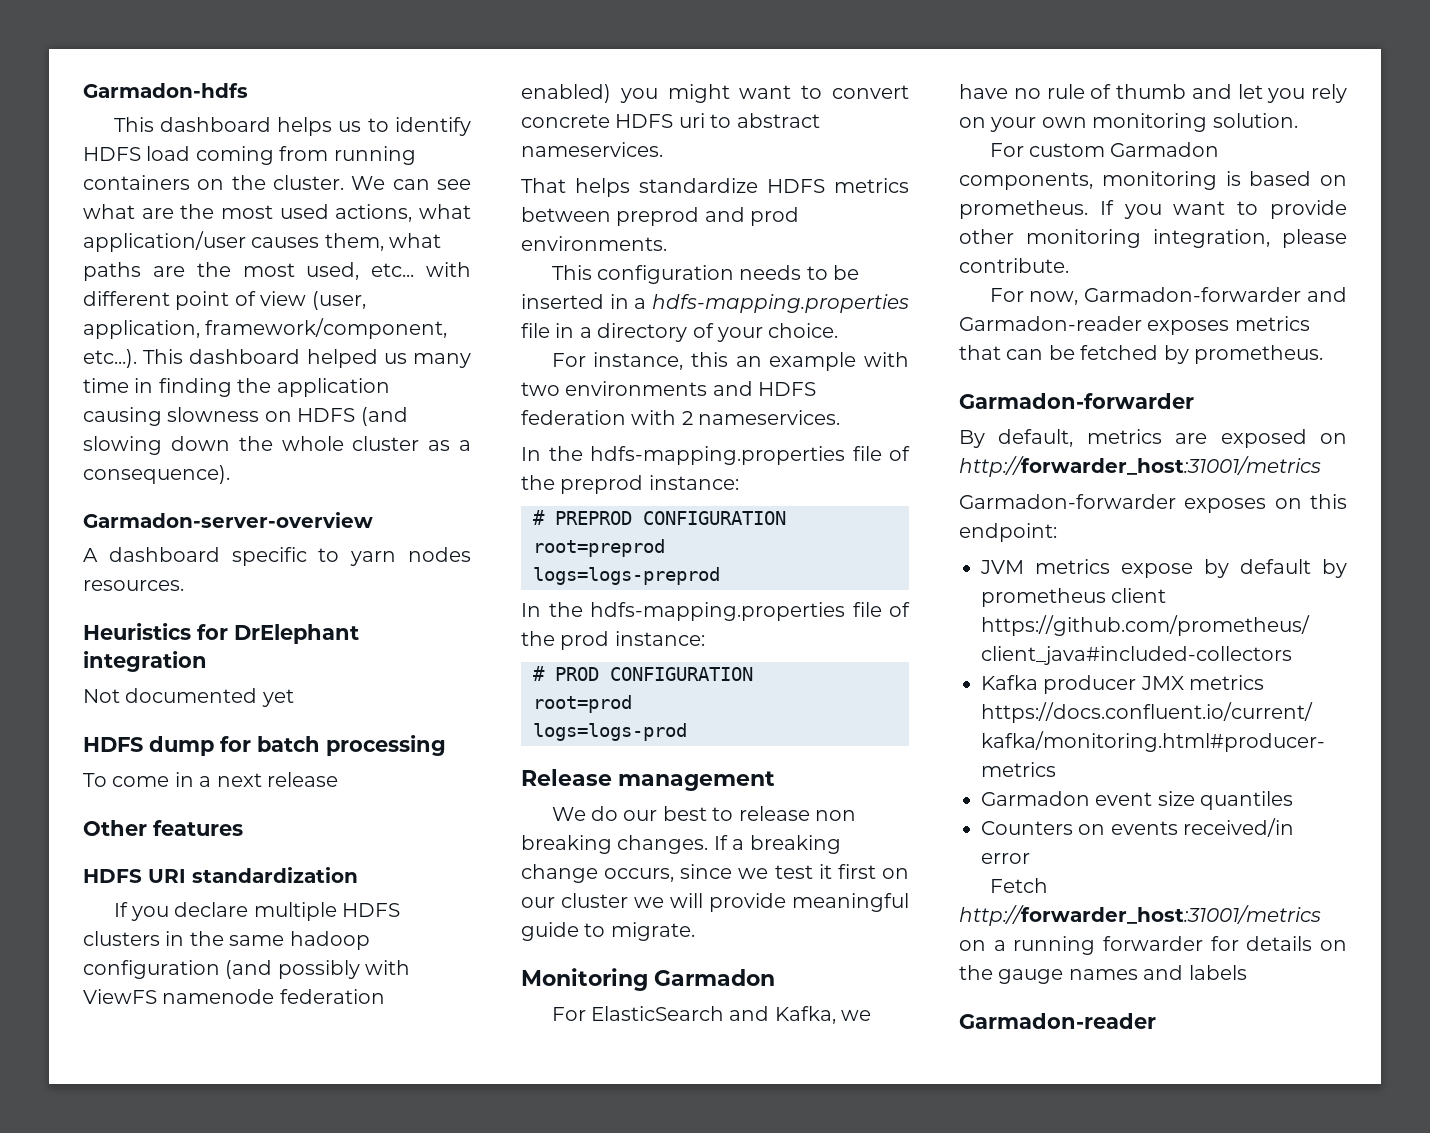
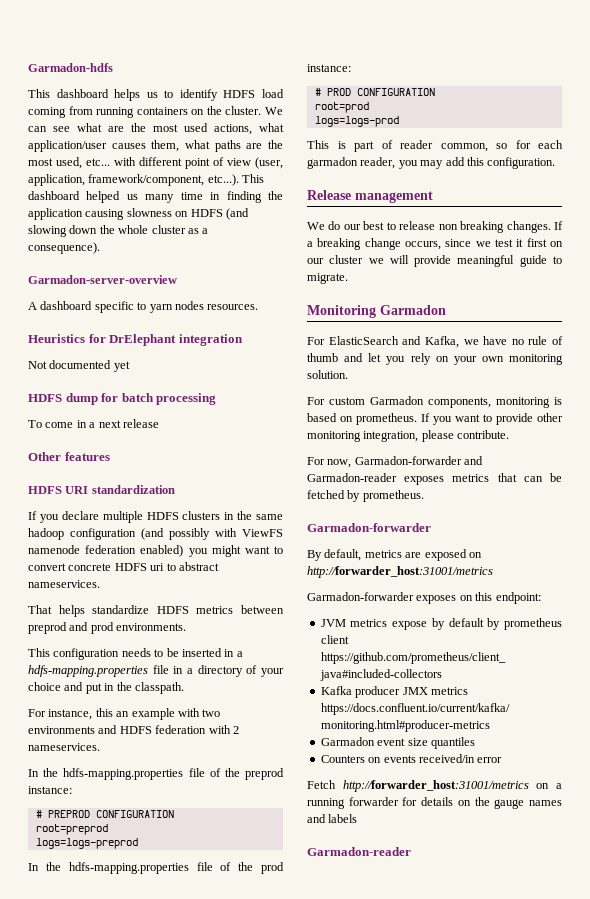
- This configuration needs to be inserted in a hdfs-mapping.properties file in a directory of your choice.
+ This configuration needs to be inserted in a hdfs-mapping.properties file in a directory of your choice and put in the classpath.
+ This is part of reader common, so for each garmadon reader, you may add this configuration.

